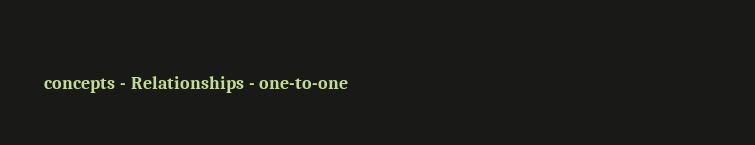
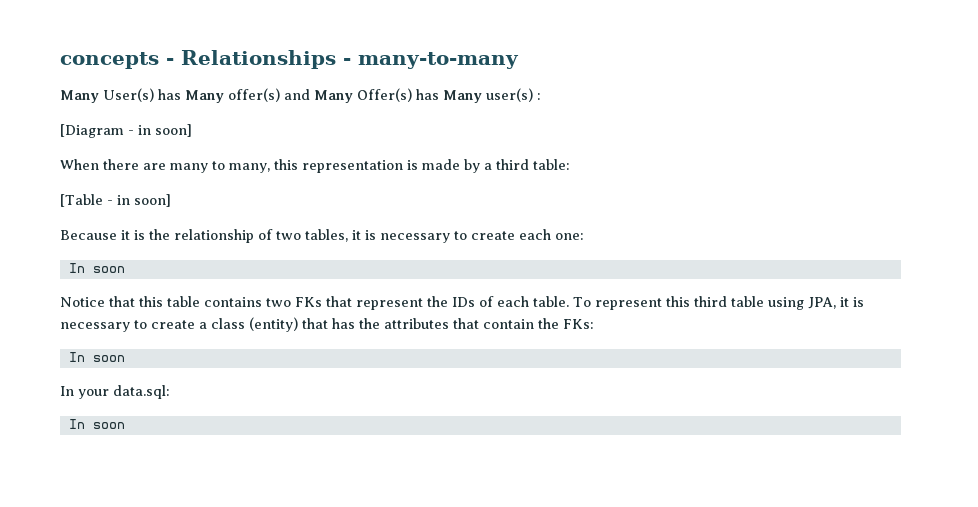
- concepts - Relationships - one-to-one
+ concepts - Relationships - many-to-many
+ Many User(s) has Many offer(s) and Many Offer(s) has Many user(s) :
+ [Diagram - in soon]
+ When there are many to many, this representation is made by a third table:
+ [Table - in soon]
+ Because it is the relationship of two tables, it is necessary to create each one:
+ In soon
+ Notice that this table contains two FKs that represent the IDs of each table. To represent this third table using JPA, it is necessary to create a class (entity) that has the attributes that contain the FKs:
+ In soon
+ In your data.sql:
+ In soon

